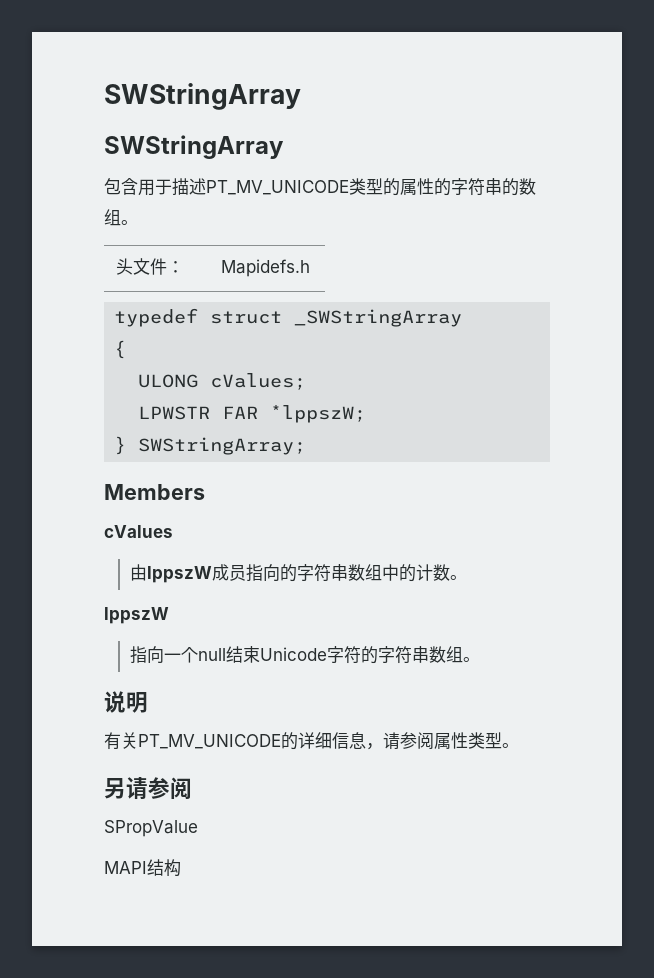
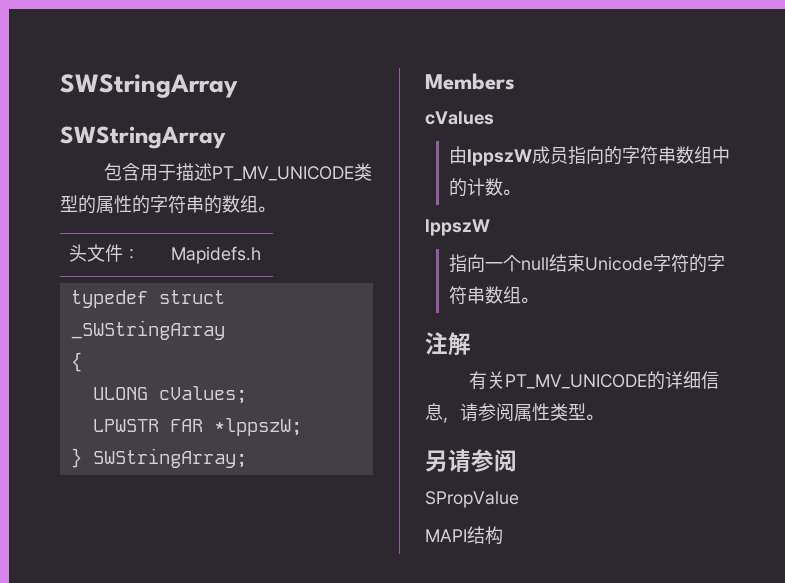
- 说明
+ 注解

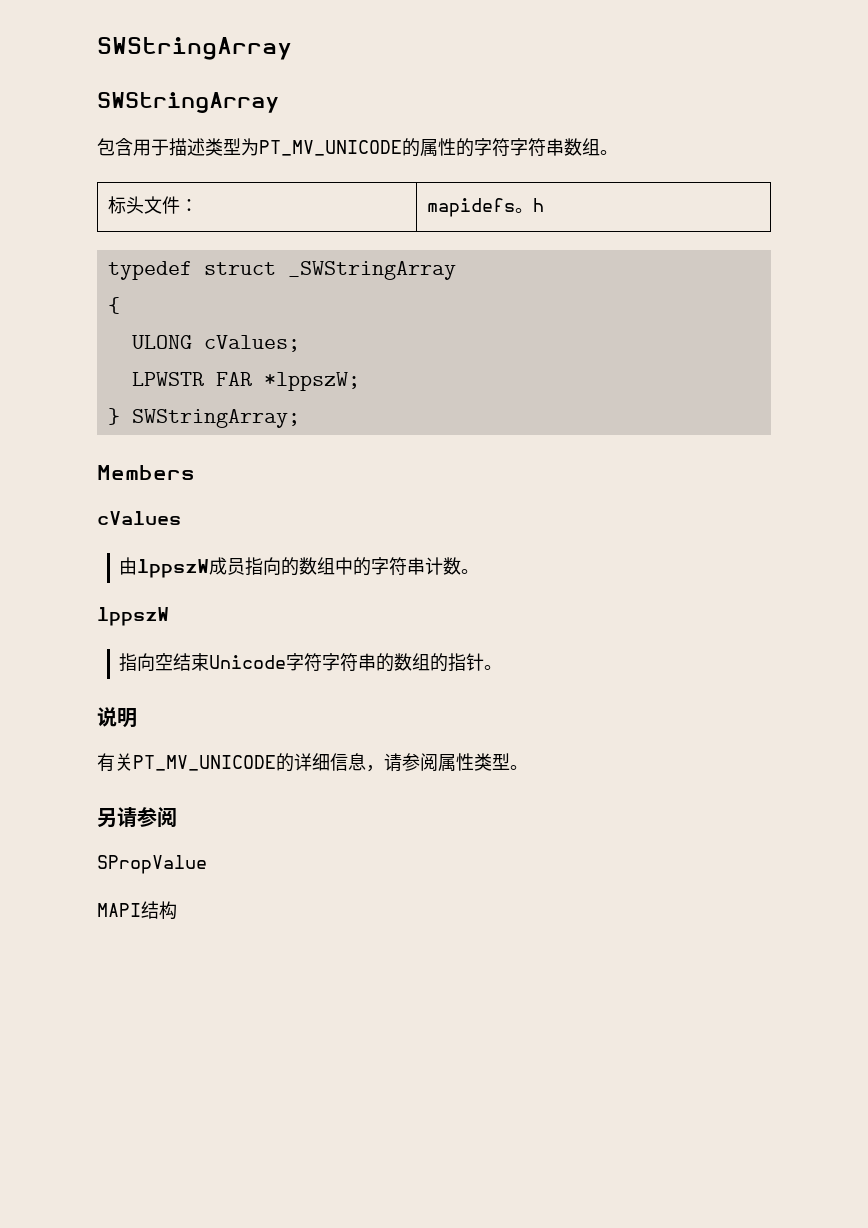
- 包含用于描述PT_MV_UNICODE类型的属性的字符串的数组。
- 头文件： | Mapidefs.h
+ 包含用于描述类型为PT_MV_UNICODE的属性的字符字符串数组。
+ 标头文件： | mapidefs。h
- 由lppszW成员指向的字符串数组中的计数。
+ 由lppszW成员指向的数组中的字符串计数。
- 指向一个null结束Unicode字符的字符串数组。
- 注解
+ 指向空结束Unicode字符字符串的数组的指针。
+ 说明

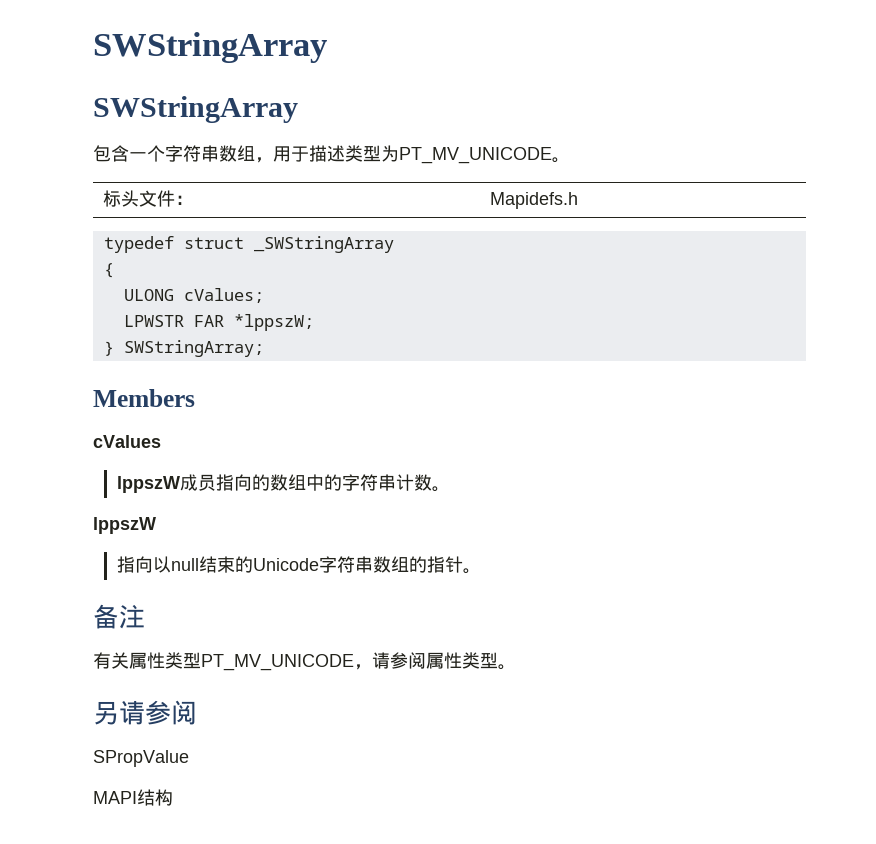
- 包含用于描述类型为PT_MV_UNICODE的属性的字符字符串数组。
+ 包含一个字符串数组，用于描述类型为PT_MV_UNICODE。
- 标头文件： | mapidefs。h
+ 标头文件： | Mapidefs.h
- 由lppszW成员指向的数组中的字符串计数。
+ lppszW成员指向的数组中的字符串计数。
- 指向空结束Unicode字符字符串的数组的指针。
+ 指向以null结束的Unicode字符串数组的指针。
- 说明
+ 备注
- 有关PT_MV_UNICODE的详细信息，请参阅属性类型。
+ 有关属性类型PT_MV_UNICODE，请参阅属性类型。

